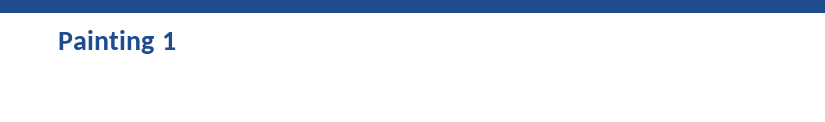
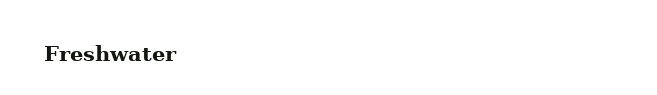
- Painting 1
+ Freshwater

